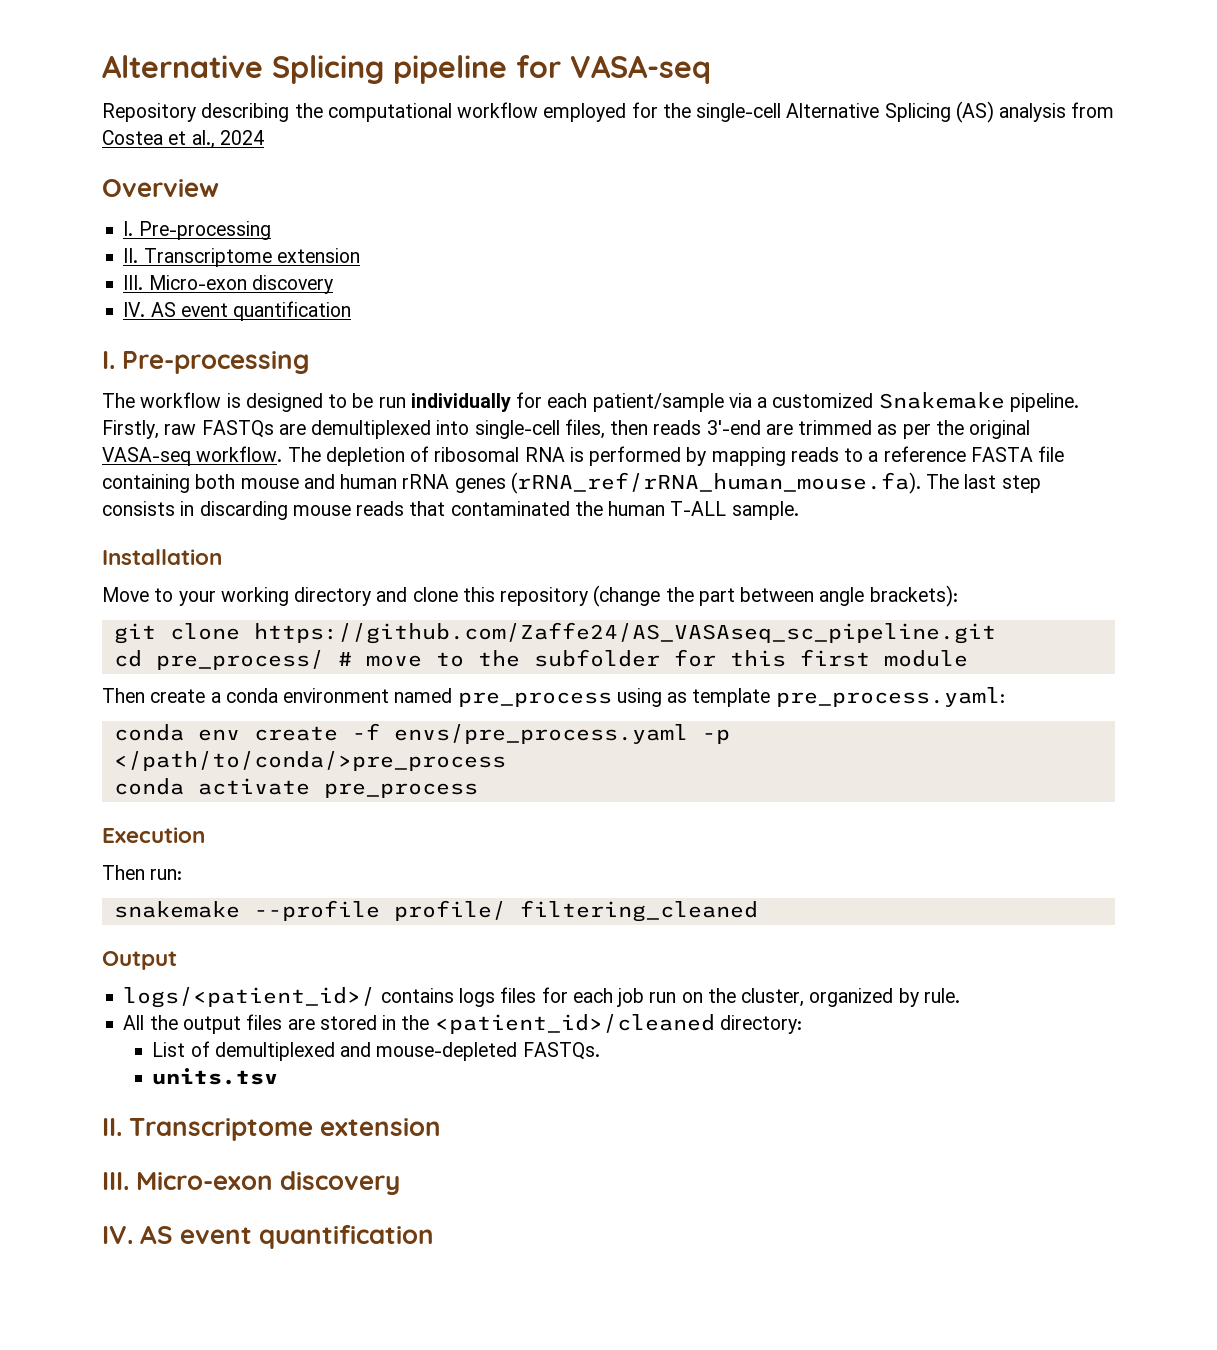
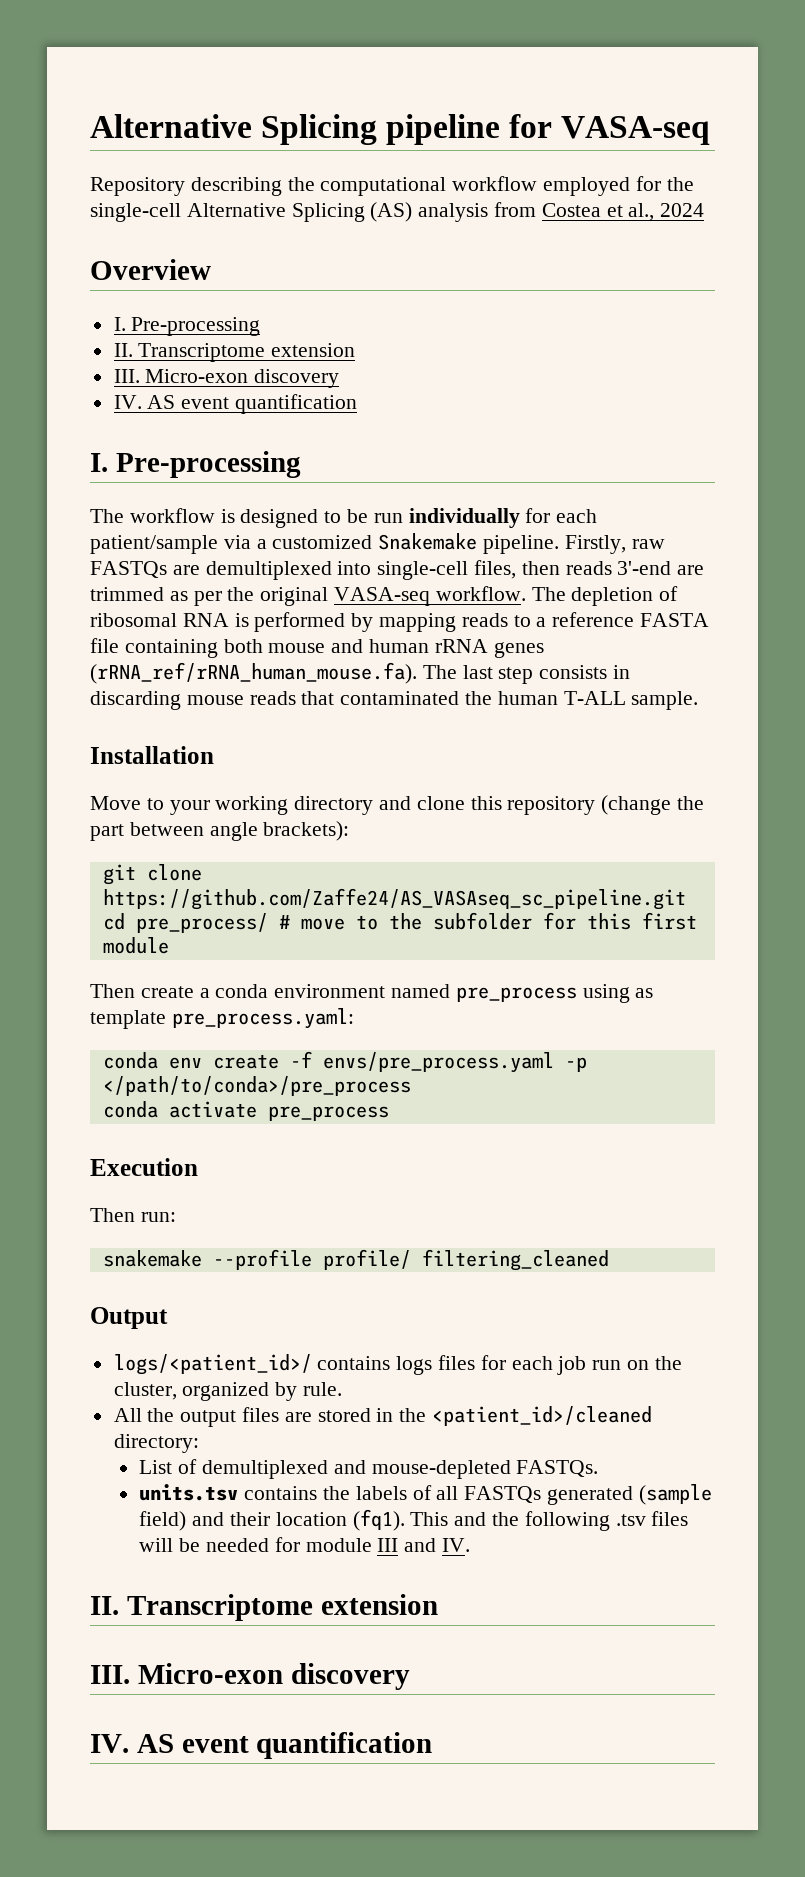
- conda env create -f envs/pre_process.yaml -p </path/to/conda/>pre_process
+ conda env create -f envs/pre_process.yaml -p </path/to/conda>/pre_process
- units.tsv
+ units.tsv contains the labels of all FASTQs generated (sample field) and their location (fq1). This and the following .tsv files will be needed for module III and IV.

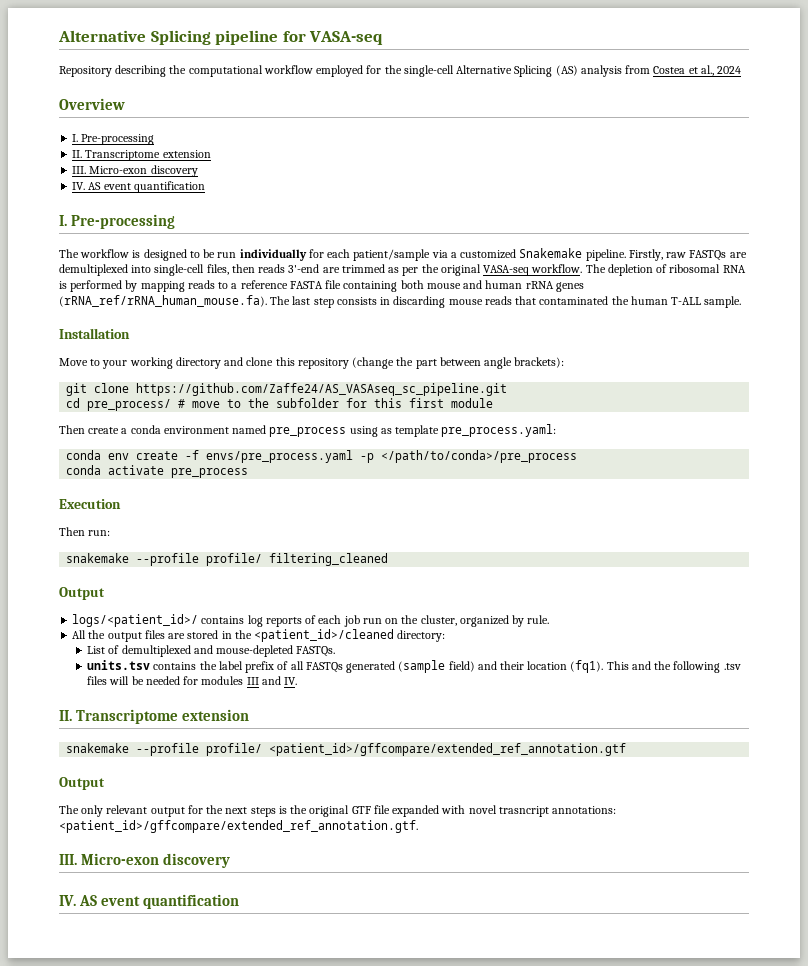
- logs/<patient_id>/ contains logs files for each job run on the cluster, organized by rule.
+ logs/<patient_id>/ contains log reports of each job run on the cluster, organized by rule.
- units.tsv contains the labels of all FASTQs generated (sample field) and their location (fq1).
+ units.tsv contains the label prefix of all FASTQs generated (sample field) and their location (fq1).
- This and the following .tsv files will be needed for module III and IV.
+ This and the following .tsv files will be needed for modules III and IV.
+ snakemake --profile profile/ <patient_id>/gffcompare/extended_ref_annotation.gtf
+ Output
+ The only relevant output for the next steps is the original GTF file expanded with novel trasncript annotations: <patient_id>/gffcompare/extended_ref_annotation.gtf.

